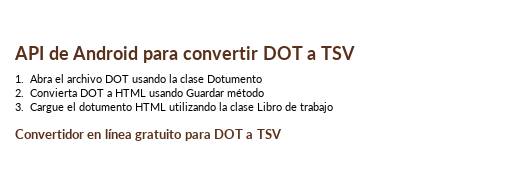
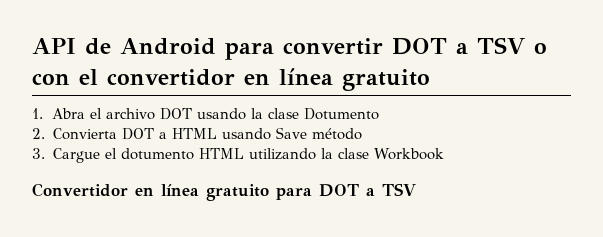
- API de Android para convertir DOT a TSV
+ API de Android para convertir DOT a TSV o con el convertidor en línea gratuito
- 2. Convierta DOT a HTML usando Guardar método
+ 2. Convierta DOT a HTML usando Save método
- 3. Cargue el dotumento HTML utilizando la clase Libro de trabajo
+ 3. Cargue el dotumento HTML utilizando la clase Workbook

